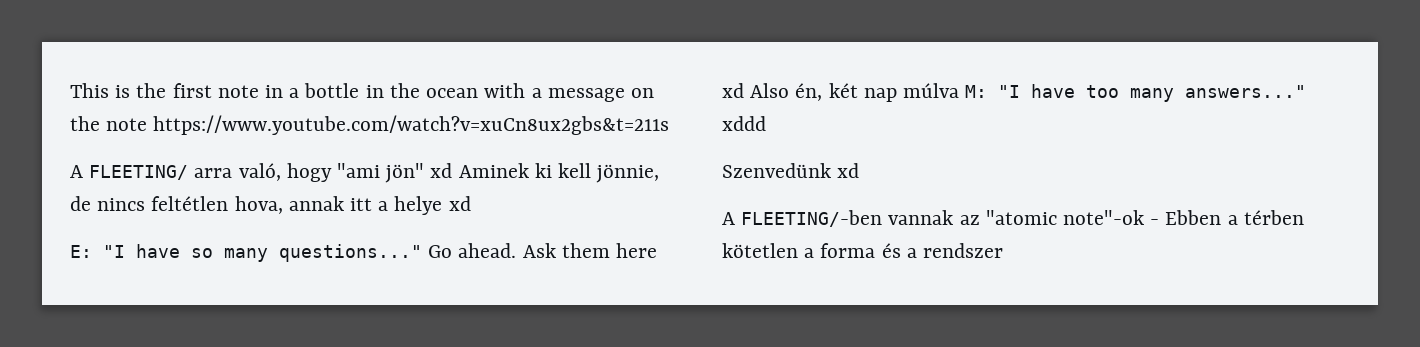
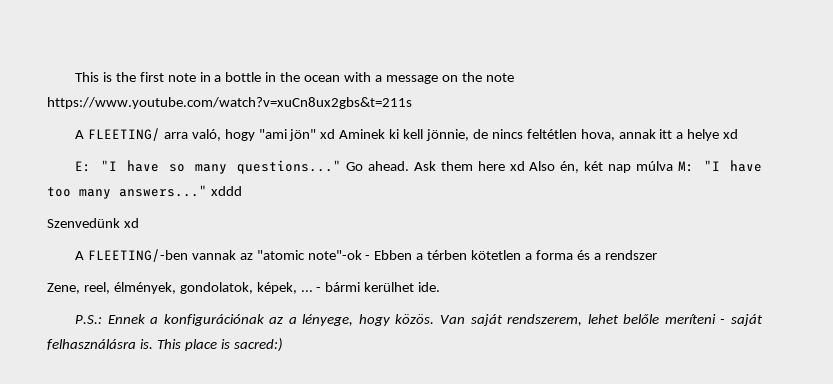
+ Zene, reel, élmények, gondolatok, képek, ... - bármi kerülhet ide.
+ P.S.: Ennek a konfigurációnak az a lényege, hogy közös. Van saját rendszerem, lehet belőle meríteni - saját felhasználásra is. This place is sacred:)

